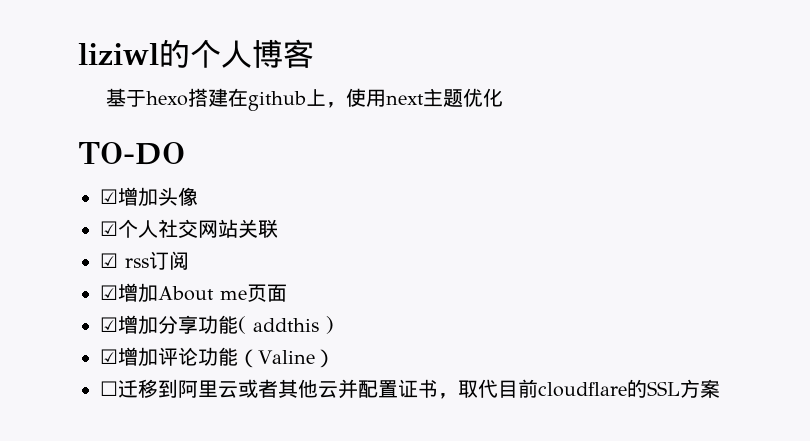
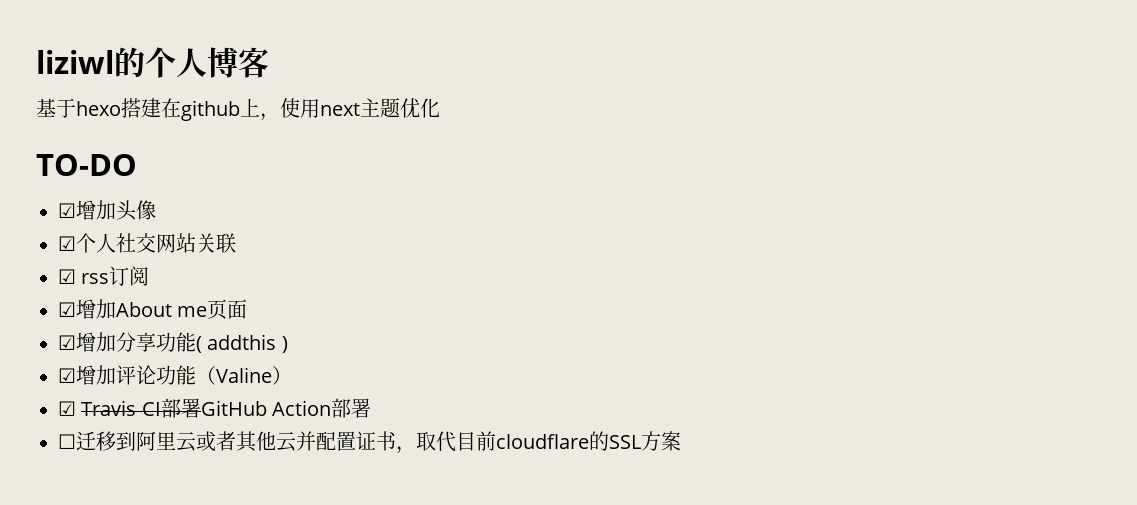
+ ☑ Travis CI部署GitHub Action部署

